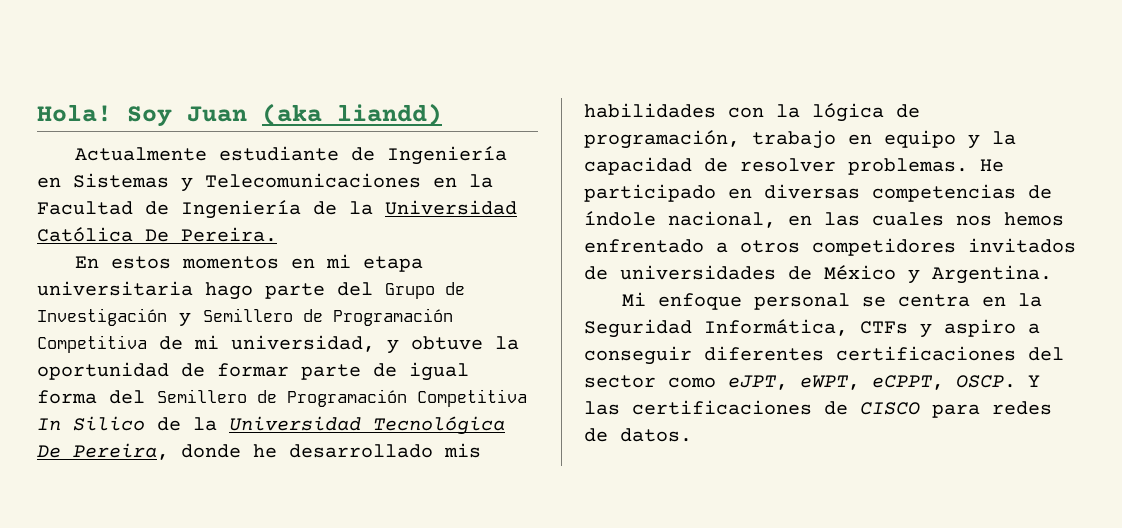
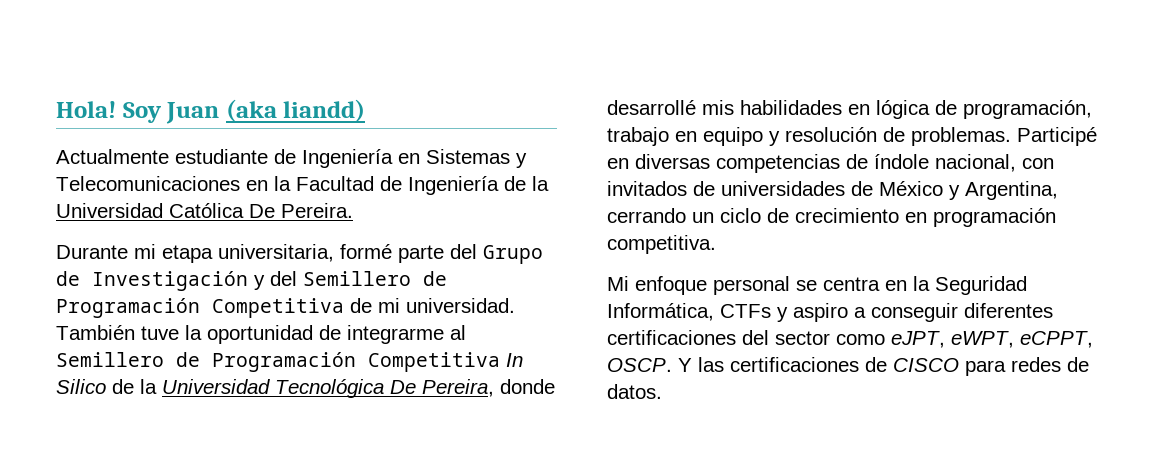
- En estos momentos en mi etapa universitaria hago parte del Grupo de Investigación y Semillero de Programación Competitiva de mi universidad, y obtuve la oportunidad de formar parte de igual forma del Semillero de Programación Competitiva In Silico de la Universidad Tecnológica De Pereira, donde he desarrollado mis habilidades con la lógica de programación, trabajo en equipo y la capacidad de resolver problemas. He participado en diversas competencias de índole nacional, en las cuales nos hemos enfrentado a otros competidores invitados de universidades de México y Argentina.
+ Durante mi etapa universitaria, formé parte del Grupo de Investigación y del Semillero de Programación Competitiva de mi universidad. También tuve la oportunidad de integrarme al Semillero de Programación Competitiva In Silico de la Universidad Tecnológica De Pereira, donde desarrollé mis habilidades en lógica de programación, trabajo en equipo y resolución de problemas. Participé en diversas competencias de índole nacional, con invitados de universidades de México y Argentina, cerrando un ciclo de crecimiento en programación competitiva.

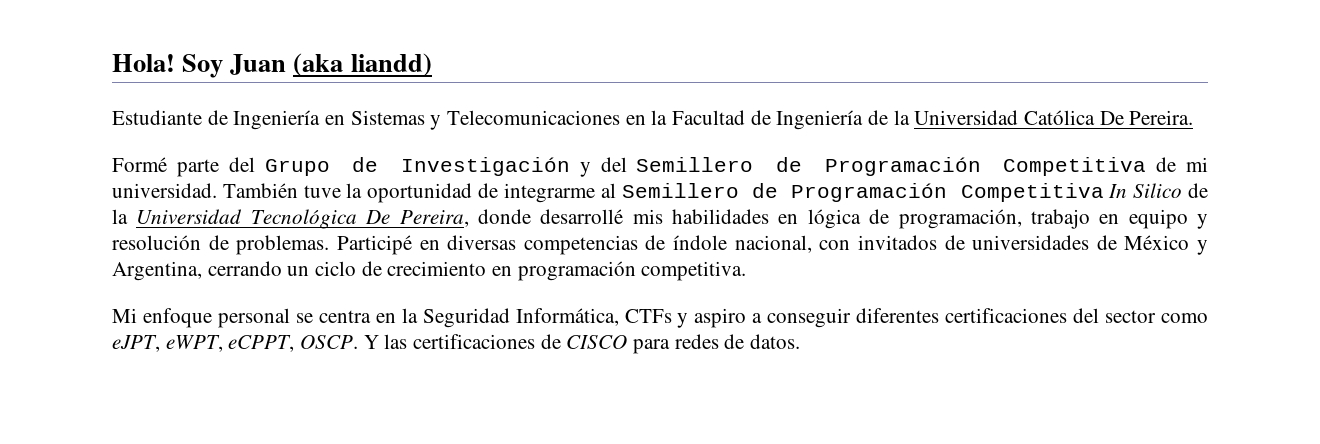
- Actualmente estudiante de Ingeniería en Sistemas y Telecomunicaciones en la Facultad de Ingeniería de la Universidad Católica De Pereira.
+ Estudiante de Ingeniería en Sistemas y Telecomunicaciones en la Facultad de Ingeniería de la Universidad Católica De Pereira.
- Durante mi etapa universitaria, formé parte del Grupo de Investigación y del Semillero de Programación Competitiva de mi universidad.
+ Formé parte del Grupo de Investigación y del Semillero de Programación Competitiva de mi universidad.

